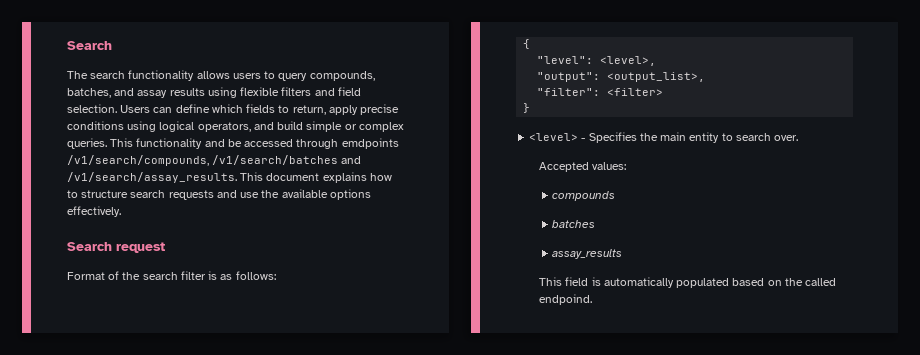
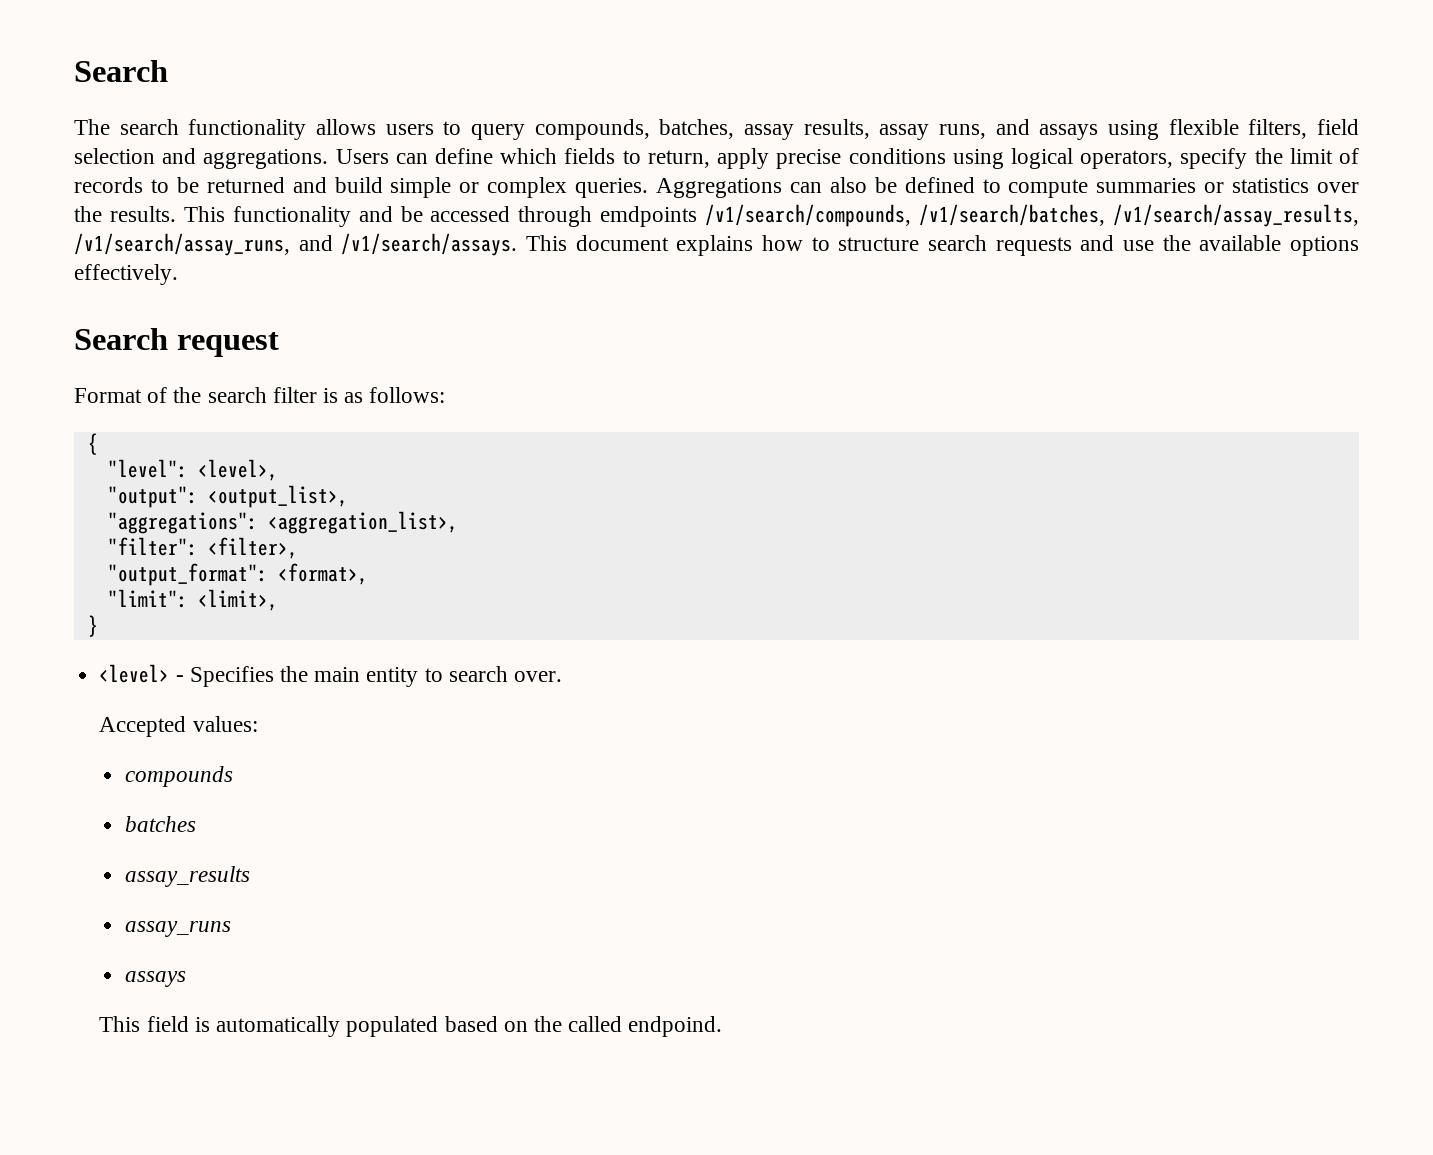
- The search functionality allows users to query compounds, batches, and assay results using flexible filters and field selection.
+ The search functionality allows users to query compounds, batches, assay results, assay runs, and assays using flexible filters, field selection and aggregations.
- Users can define which fields to return, apply precise conditions using logical operators, and build simple or complex queries.
+ Users can define which fields to return, apply precise conditions using logical operators, specify the limit of records to be returned and build simple or complex queries.
+ Aggregations can also be defined to compute summaries or statistics over the results.
- This functionality and be accessed through emdpoints /v1/search/compounds, /v1/search/batches and /v1/search/assay_results.
+ This functionality and be accessed through emdpoints /v1/search/compounds, /v1/search/batches, /v1/search/assay_results, /v1/search/assay_runs, and /v1/search/assays.
+ "aggregations": <aggregation_list>,
- "filter": <filter>
+ "filter": <filter>,
+ "output_format": <format>,
+ "limit": <limit>,
+ assay_runs
+ assays

